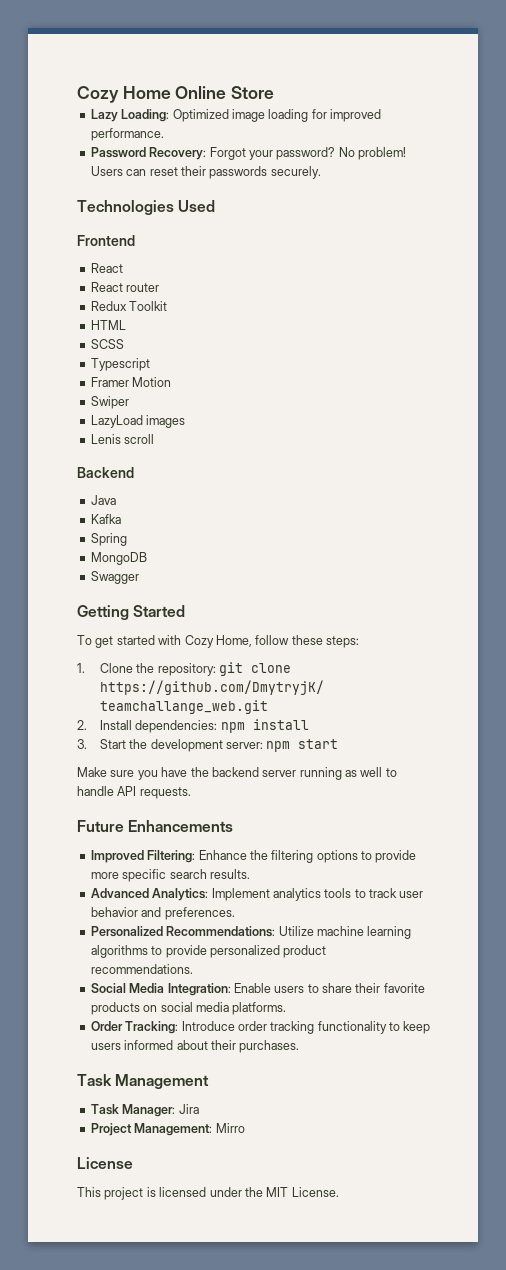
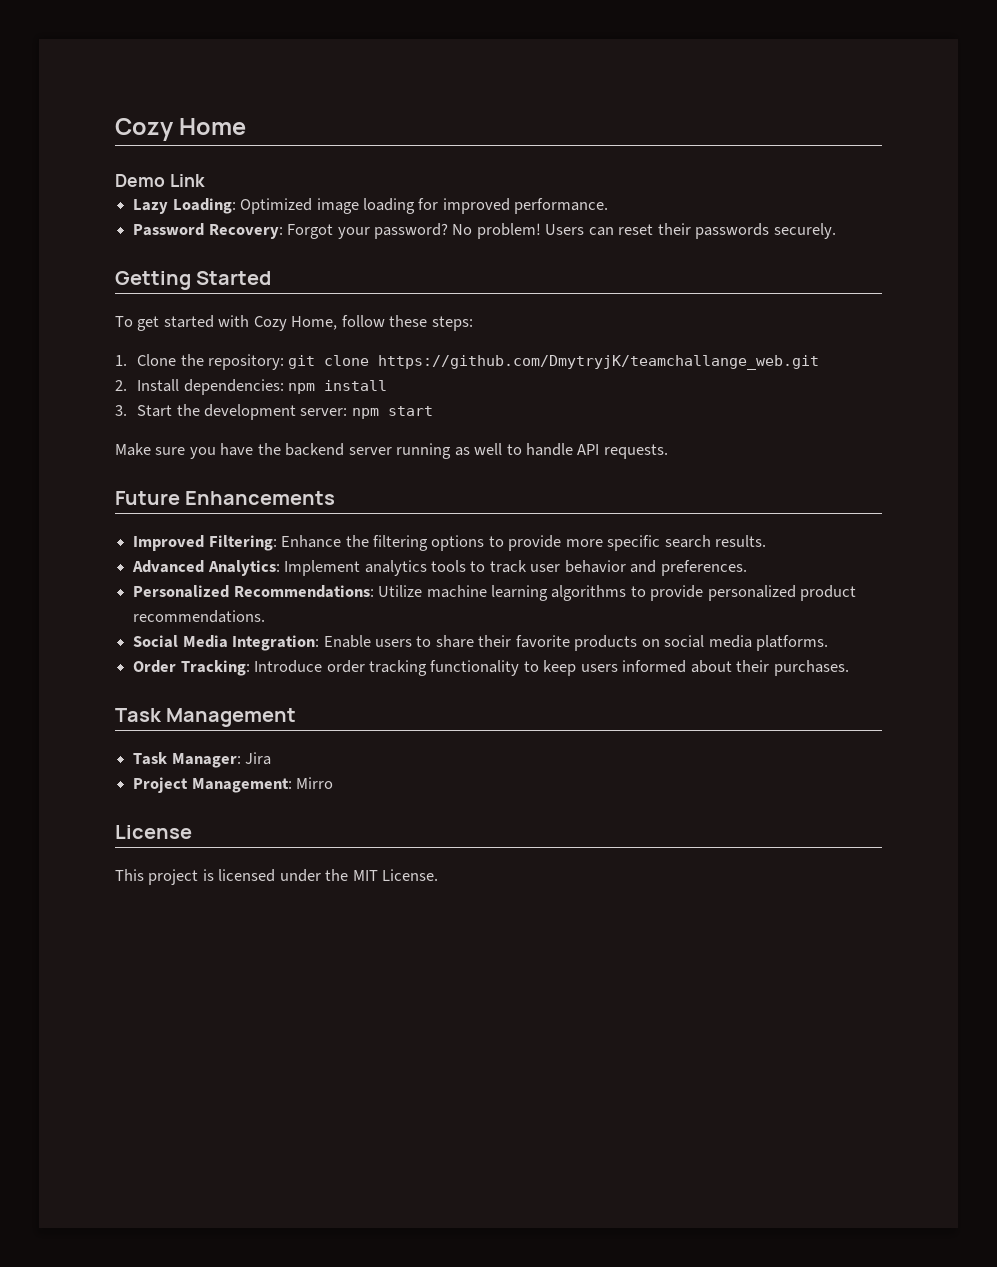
- Cozy Home Online Store
+ Cozy Home
+ Demo Link
- Technologies Used
- Frontend
- React
- React router
- Redux Toolkit
- HTML
- SCSS
- Typescript
- Framer Motion
- Swiper
- LazyLoad images
- Lenis scroll
- Backend
- Java
- Kafka
- Spring
- MongoDB
- Swagger

